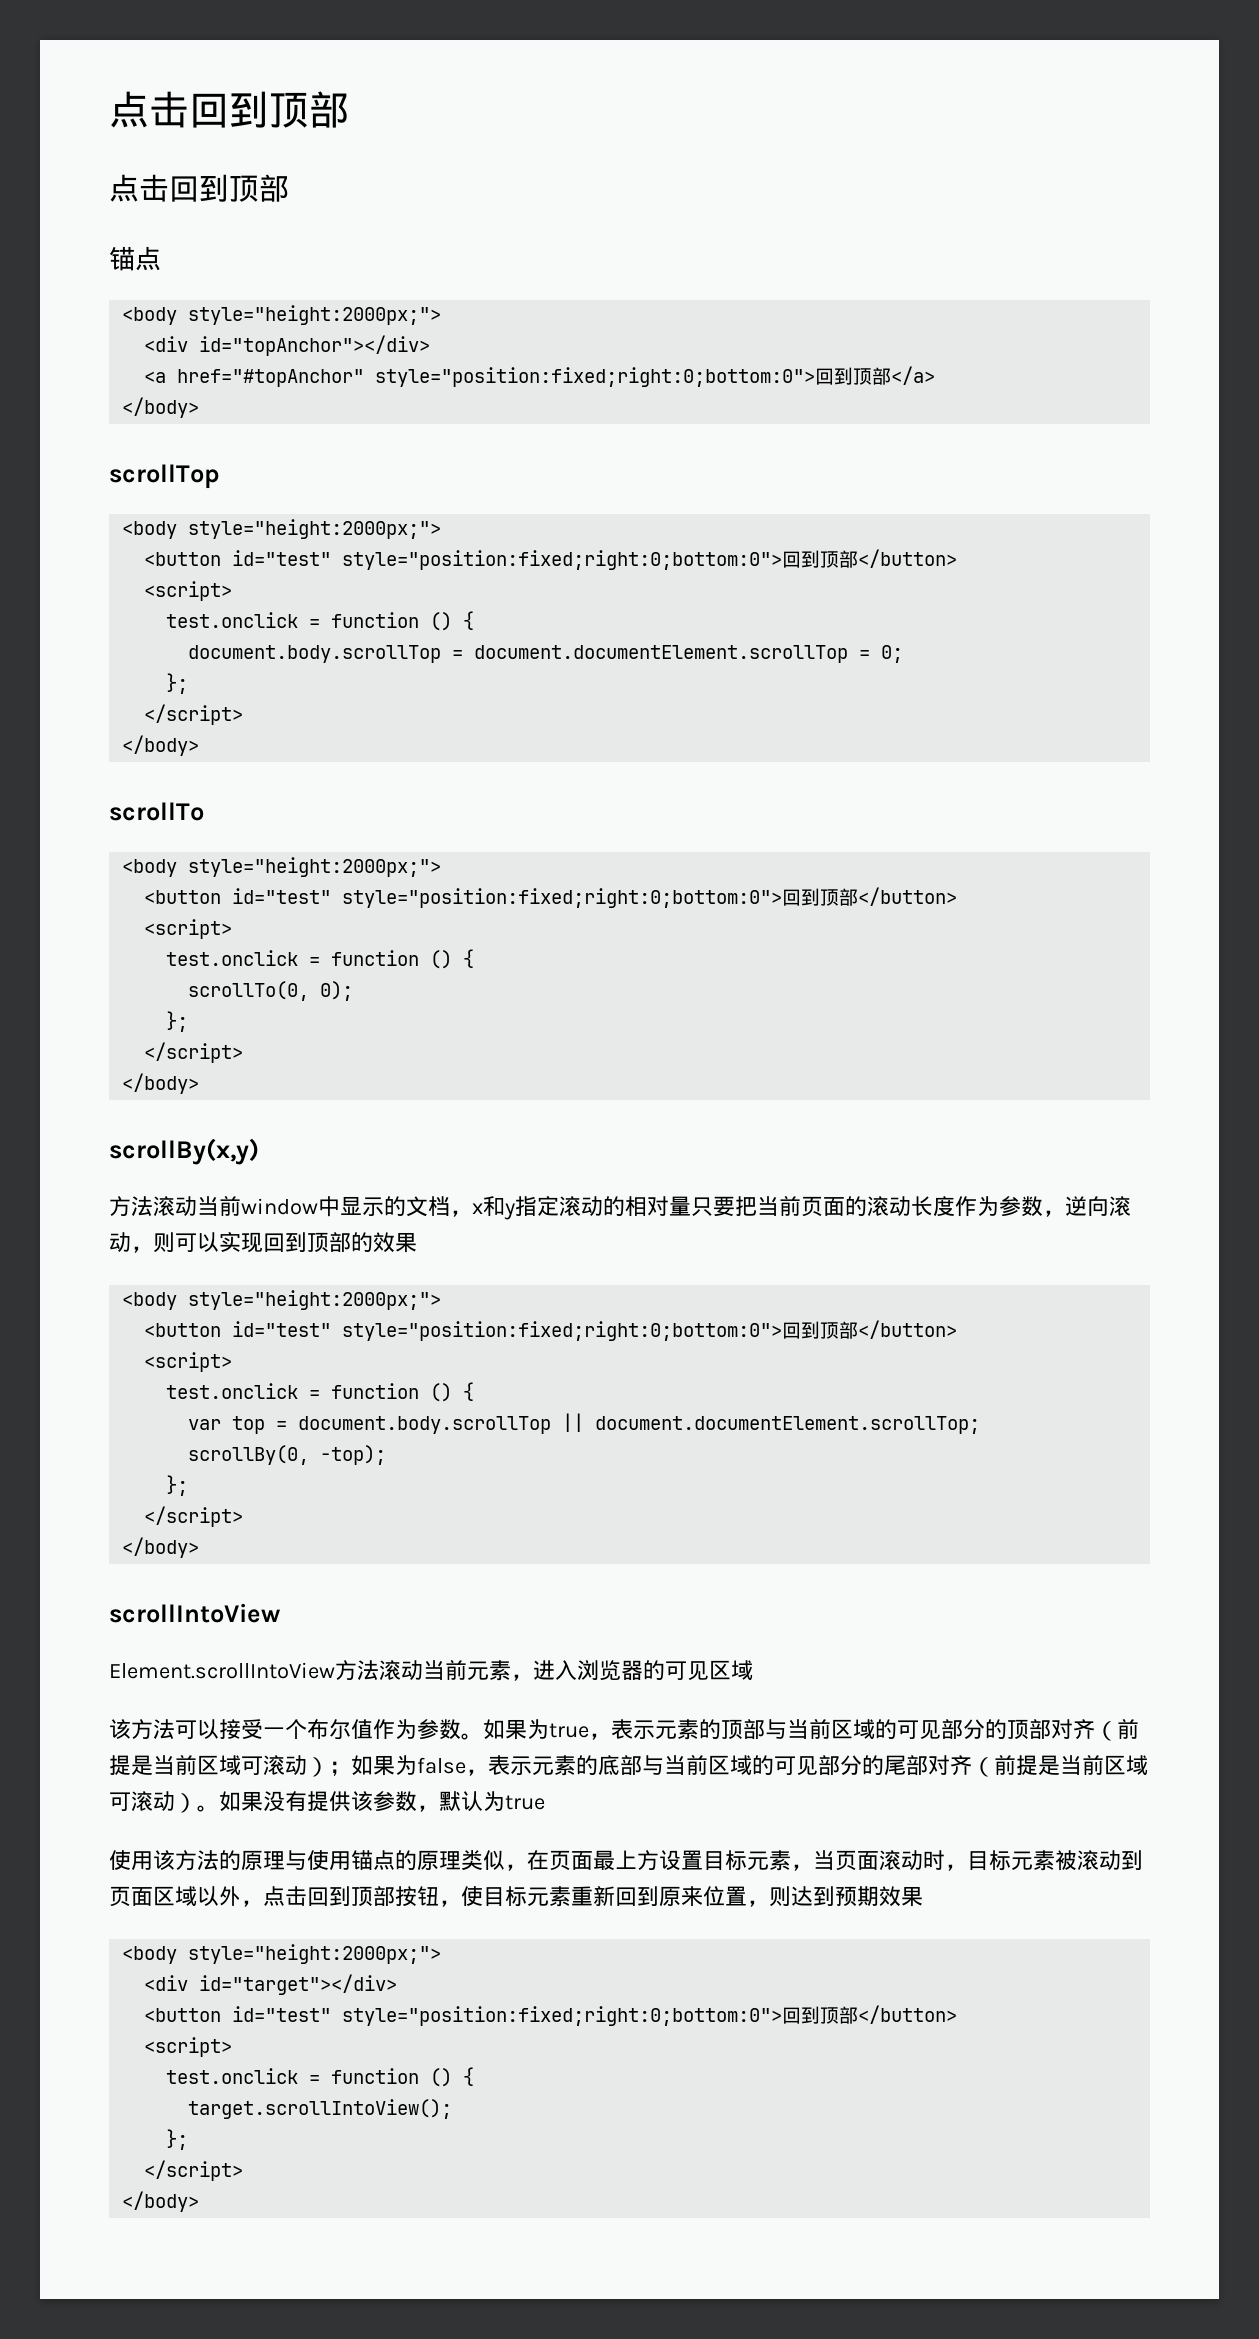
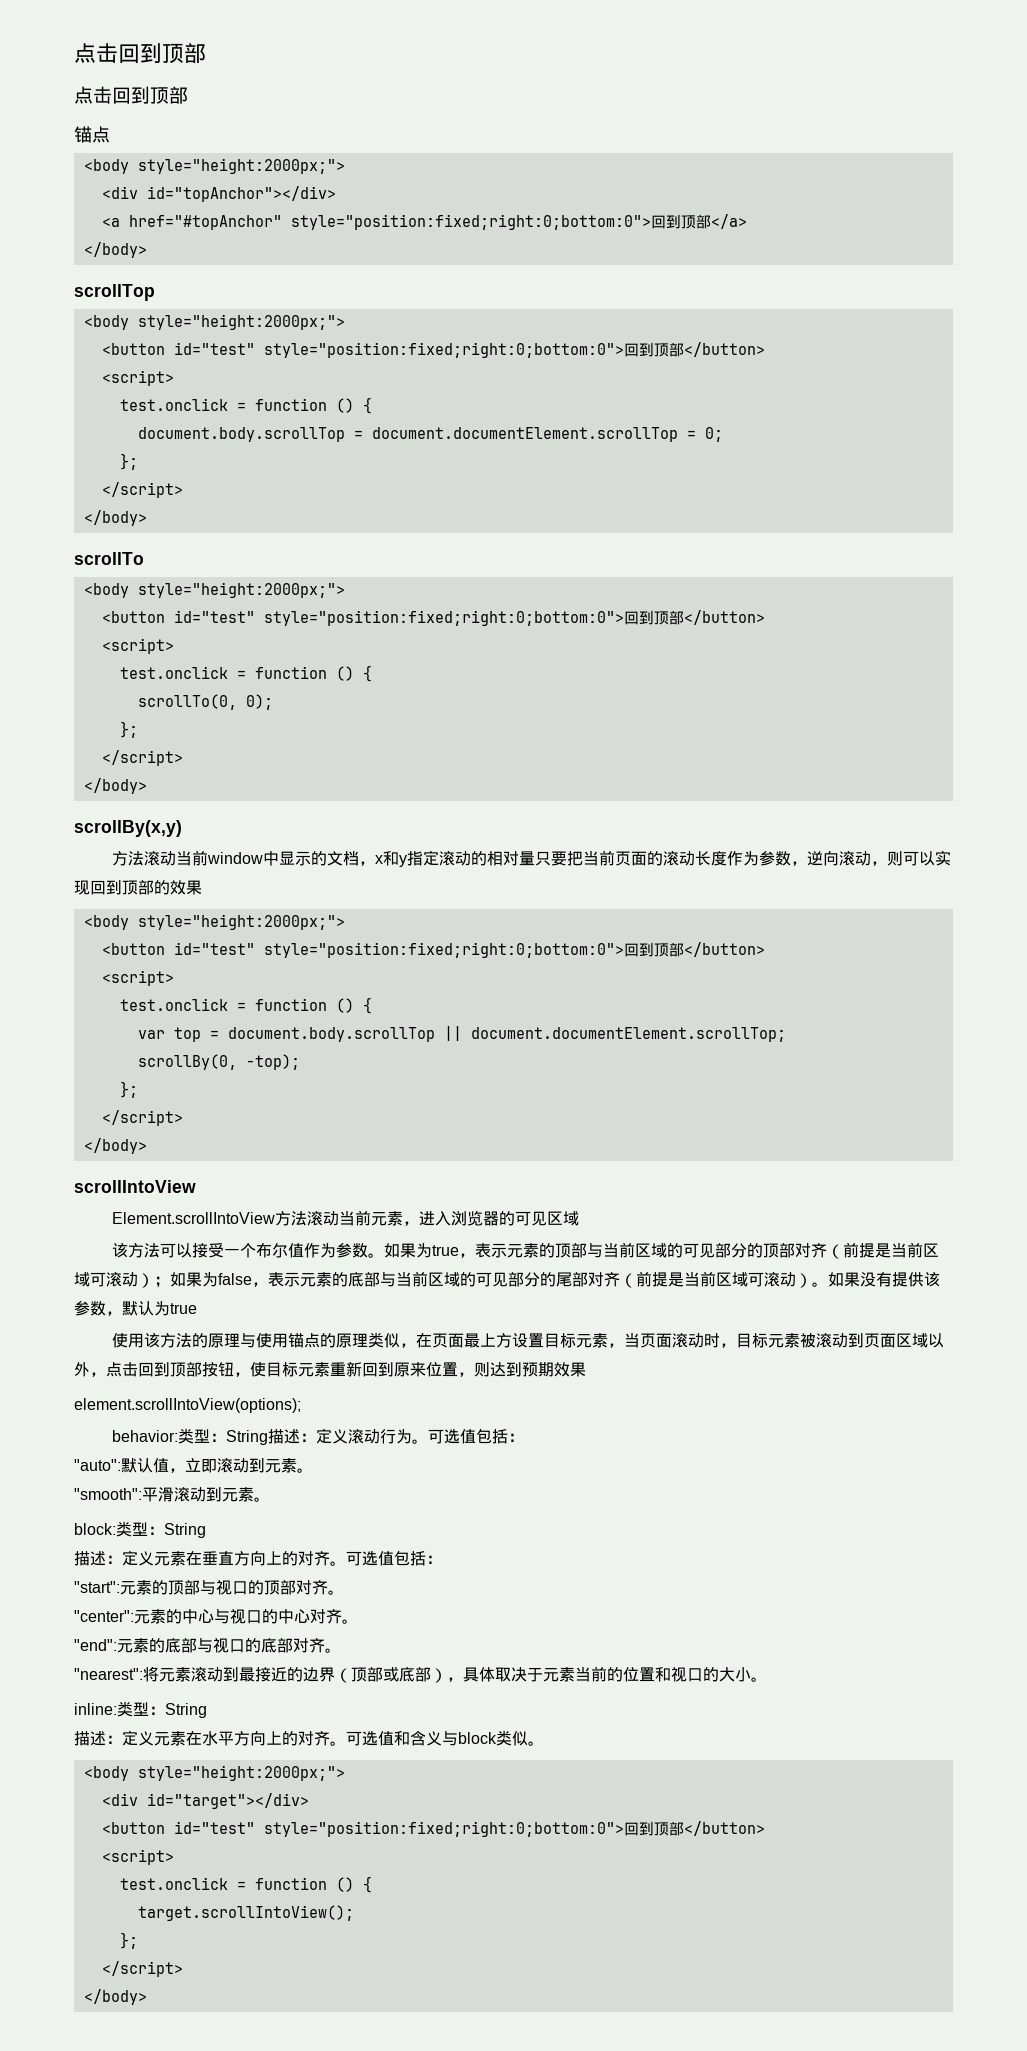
+ element.scrollIntoView(options);
+ behavior:类型：String描述：定义滚动行为。可选值包括：
+ "auto":默认值，立即滚动到元素。
+ "smooth":平滑滚动到元素。
+ block:类型：String
+ 描述：定义元素在垂直方向上的对齐。可选值包括：
+ "start":元素的顶部与视口的顶部对齐。
+ "center":元素的中心与视口的中心对齐。
+ "end":元素的底部与视口的底部对齐。
+ "nearest":将元素滚动到最接近的边界（顶部或底部），具体取决于元素当前的位置和视口的大小。
+ inline:类型：String
+ 描述：定义元素在水平方向上的对齐。可选值和含义与block类似。

